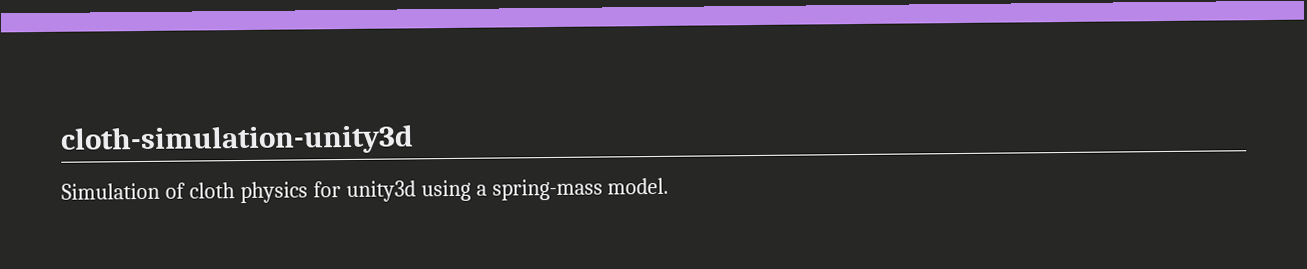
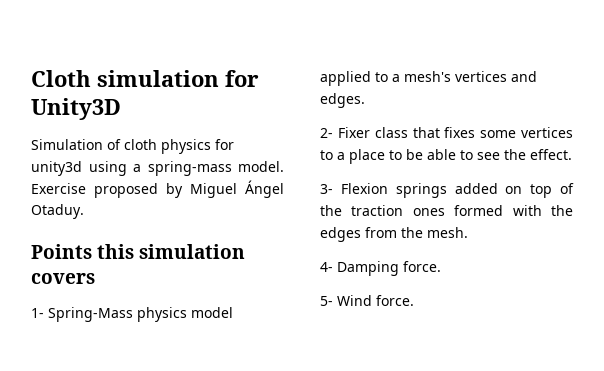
- cloth-simulation-unity3d
+ Cloth simulation for Unity3D
+ Exercise proposed by Miguel Ángel Otaduy.
+ Points this simulation covers
+ 1- Spring-Mass physics model applied to a mesh's vertices and edges.
+ 2- Fixer class that fixes some vertices to a place to be able to see the effect.
+ 3- Flexion springs added on top of the traction ones formed with the edges from the mesh.
+ 4- Damping force.
+ 5- Wind force.

